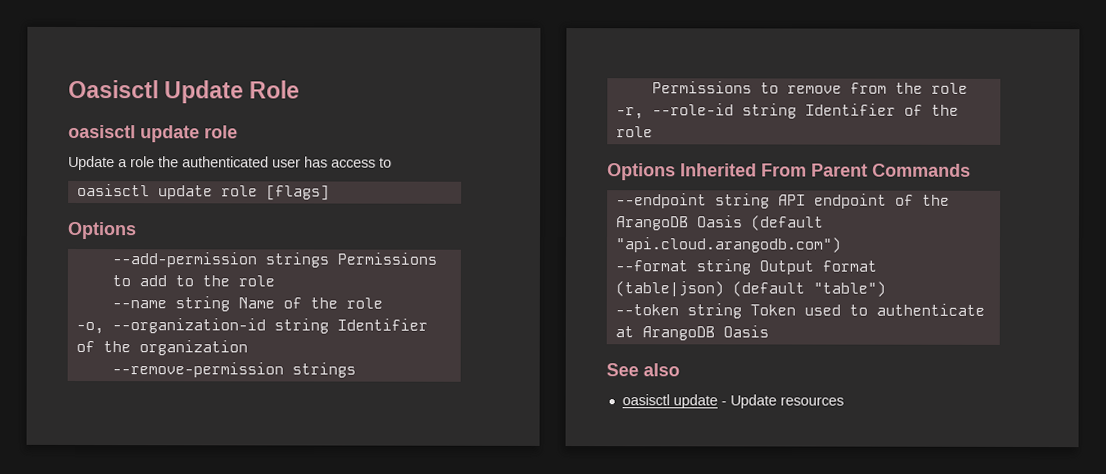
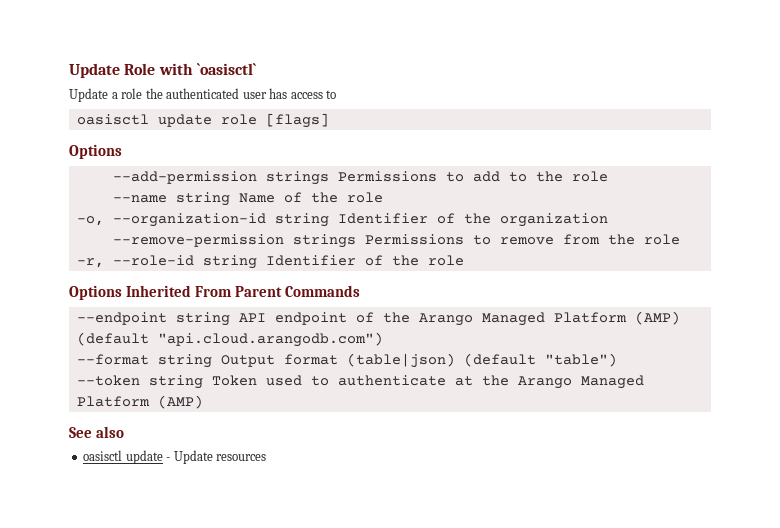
- Oasisctl Update Role
- oasisctl update role
+ Update Role with `oasisctl`
- --endpoint string API endpoint of the ArangoDB Oasis (default "api.cloud.arangodb.com")
+ --endpoint string API endpoint of the Arango Managed Platform (AMP) (default "api.cloud.arangodb.com")
- --token string Token used to authenticate at ArangoDB Oasis
+ --token string Token used to authenticate at the Arango Managed Platform (AMP)

